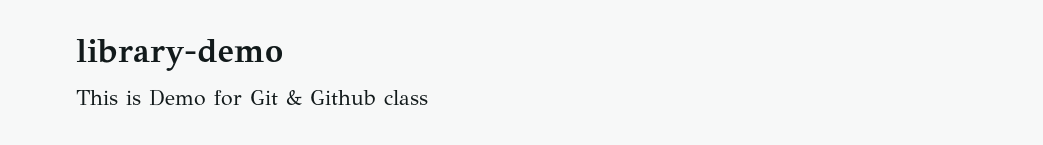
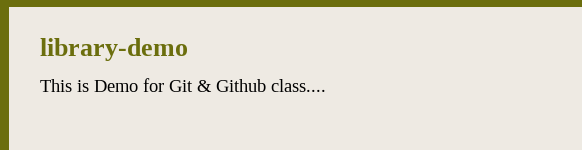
- This is Demo for Git & Github class
+ This is Demo for Git & Github class....

